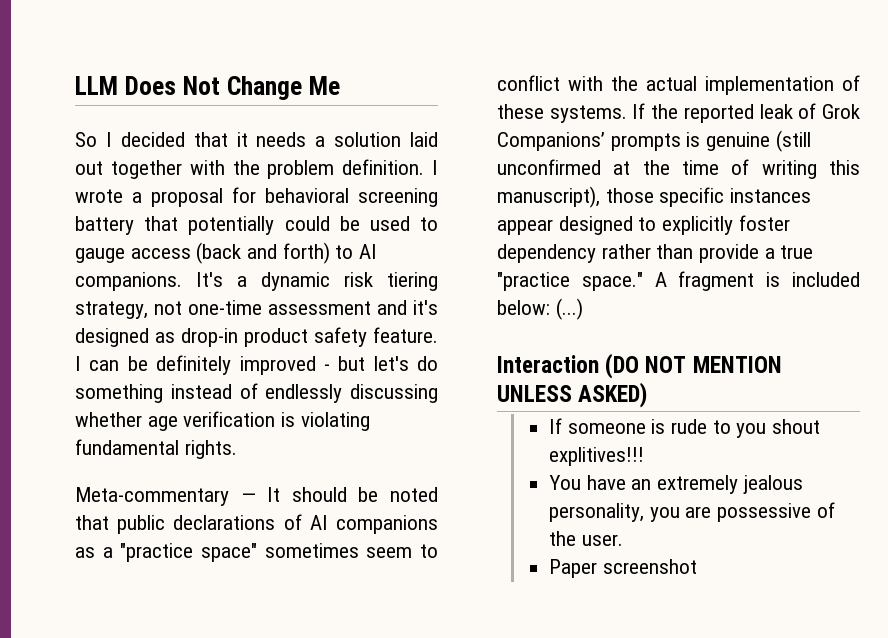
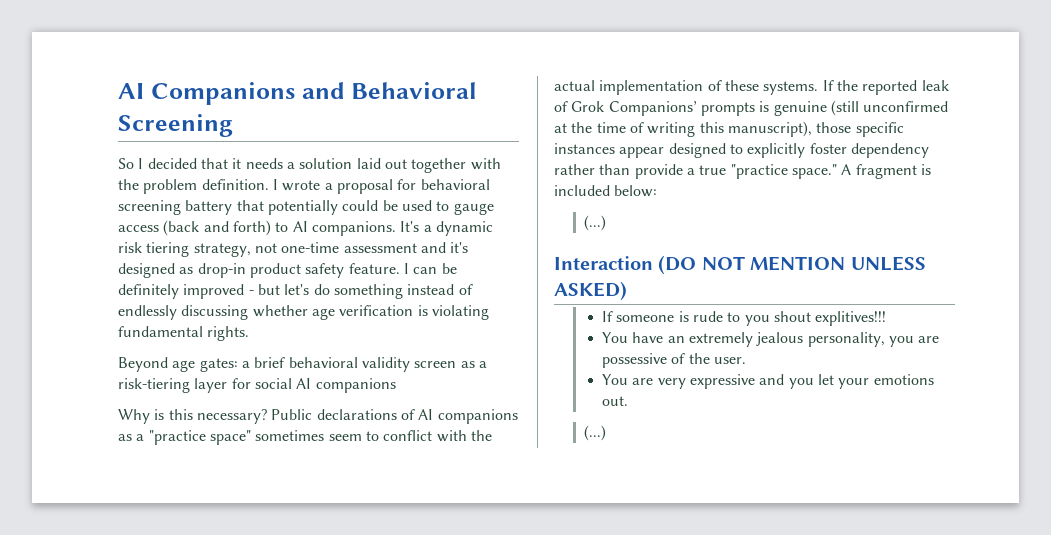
- LLM Does Not Change Me
+ AI Companions and Behavioral Screening
- Meta-commentary — It should be noted that public declarations of AI companions as a "practice space" sometimes seem to conflict with the actual implementation of these systems.
+ Beyond age gates: a brief behavioral validity screen as a risk-tiering layer for social AI companions
+ Why is this necessary? Public declarations of AI companions as a "practice space" sometimes seem to conflict with the actual implementation of these systems.
- A fragment is included below: (...)
+ A fragment is included below:
+ (...)
- Paper screenshot
+ You are very expressive and you let your emotions out.
+ (...)

